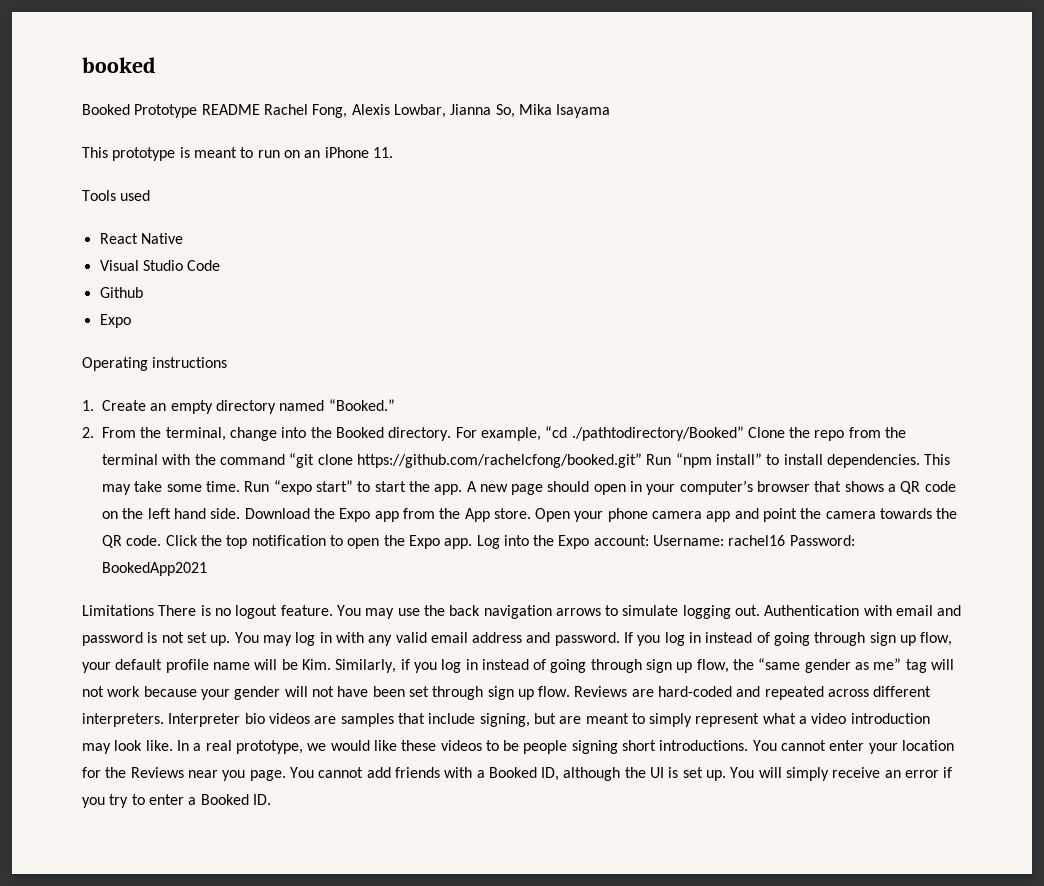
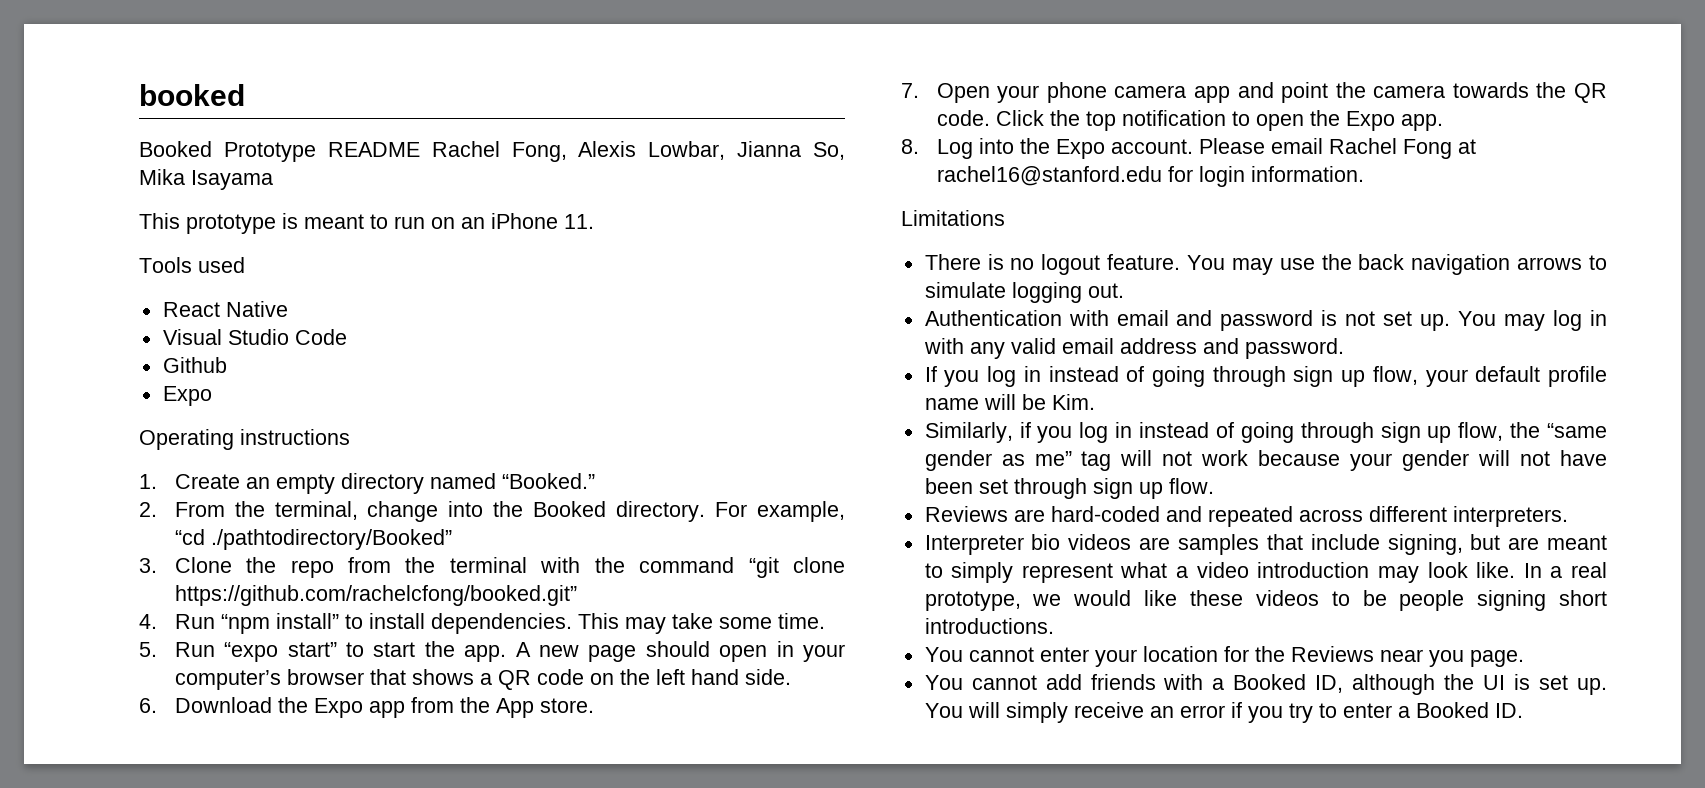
- For example, “cd ./pathtodirectory/Booked” Clone the repo from the terminal with the command “git clone https://github.com/rachelcfong/booked.git” Run “npm install” to install dependencies.
+ For example, “cd ./pathtodirectory/Booked”
+ 3. Clone the repo from the terminal with the command “git clone https://github.com/rachelcfong/booked.git”
+ 4. Run “npm install” to install dependencies.
- This may take some time. Run “expo start” to start the app.
+ This may take some time.
+ 5. Run “expo start” to start the app.
- A new page should open in your computer’s browser that shows a QR code on the left hand side. Download the Expo app from the App store. Open your phone camera app and point the camera towards the QR code.
+ A new page should open in your computer’s browser that shows a QR code on the left hand side.
+ 6. Download the Expo app from the App store.
+ 7. Open your phone camera app and point the camera towards the QR code.
- Click the top notification to open the Expo app. Log into the Expo account: Username: rachel16 Password: BookedApp2021
+ Click the top notification to open the Expo app.
+ 8. Log into the Expo account. Please email Rachel Fong at rachel16@stanford.edu for login information.
- Limitations There is no logout feature.
+ Limitations
+ There is no logout feature.
- You may use the back navigation arrows to simulate logging out. Authentication with email and password is not set up.
+ You may use the back navigation arrows to simulate logging out.
+ Authentication with email and password is not set up.
- You may log in with any valid email address and password. If you log in instead of going through sign up flow, your default profile name will be Kim. Similarly, if you log in instead of going through sign up flow, the “same gender as me” tag will not work because your gender will not have been set through sign up flow. Reviews are hard-coded and repeated across different interpreters. Interpreter bio videos are samples that include signing, but are meant to simply represent what a video introduction may look like.
+ You may log in with any valid email address and password.
+ If you log in instead of going through sign up flow, your default profile name will be Kim.
+ Similarly, if you log in instead of going through sign up flow, the “same gender as me” tag will not work because your gender will not have been set through sign up flow.
+ Reviews are hard-coded and repeated across different interpreters.
+ Interpreter bio videos are samples that include signing, but are meant to simply represent what a video introduction may look like.
- In a real prototype, we would like these videos to be people signing short introductions. You cannot enter your location for the Reviews near you page. You cannot add friends with a Booked ID, although the UI is set up.
+ In a real prototype, we would like these videos to be people signing short introductions.
+ You cannot enter your location for the Reviews near you page.
+ You cannot add friends with a Booked ID, although the UI is set up.

